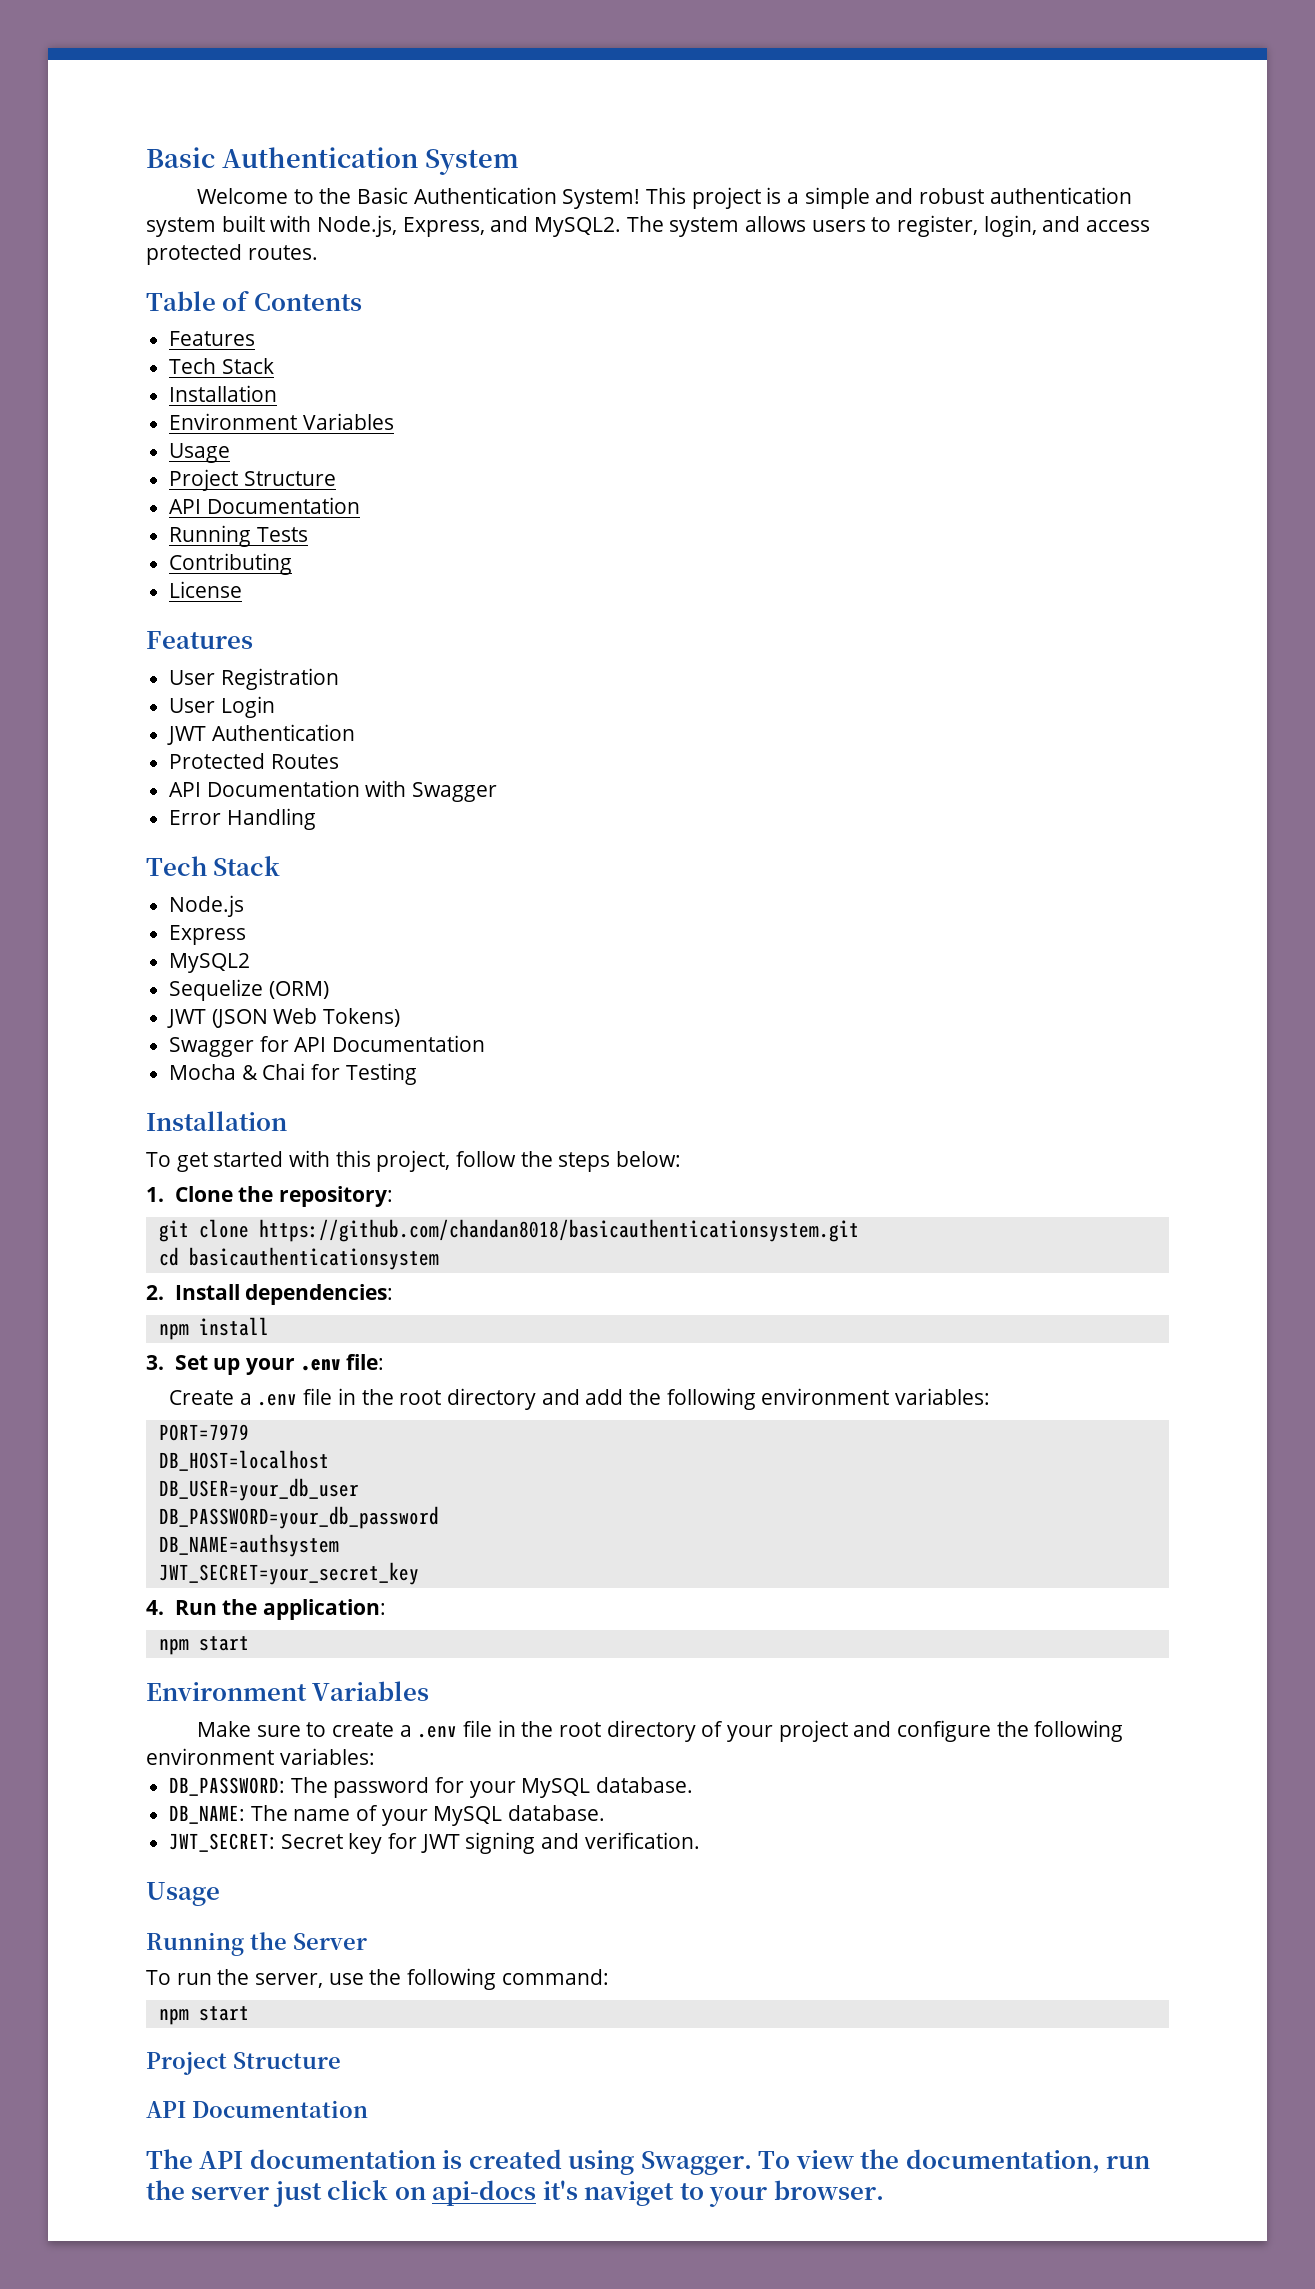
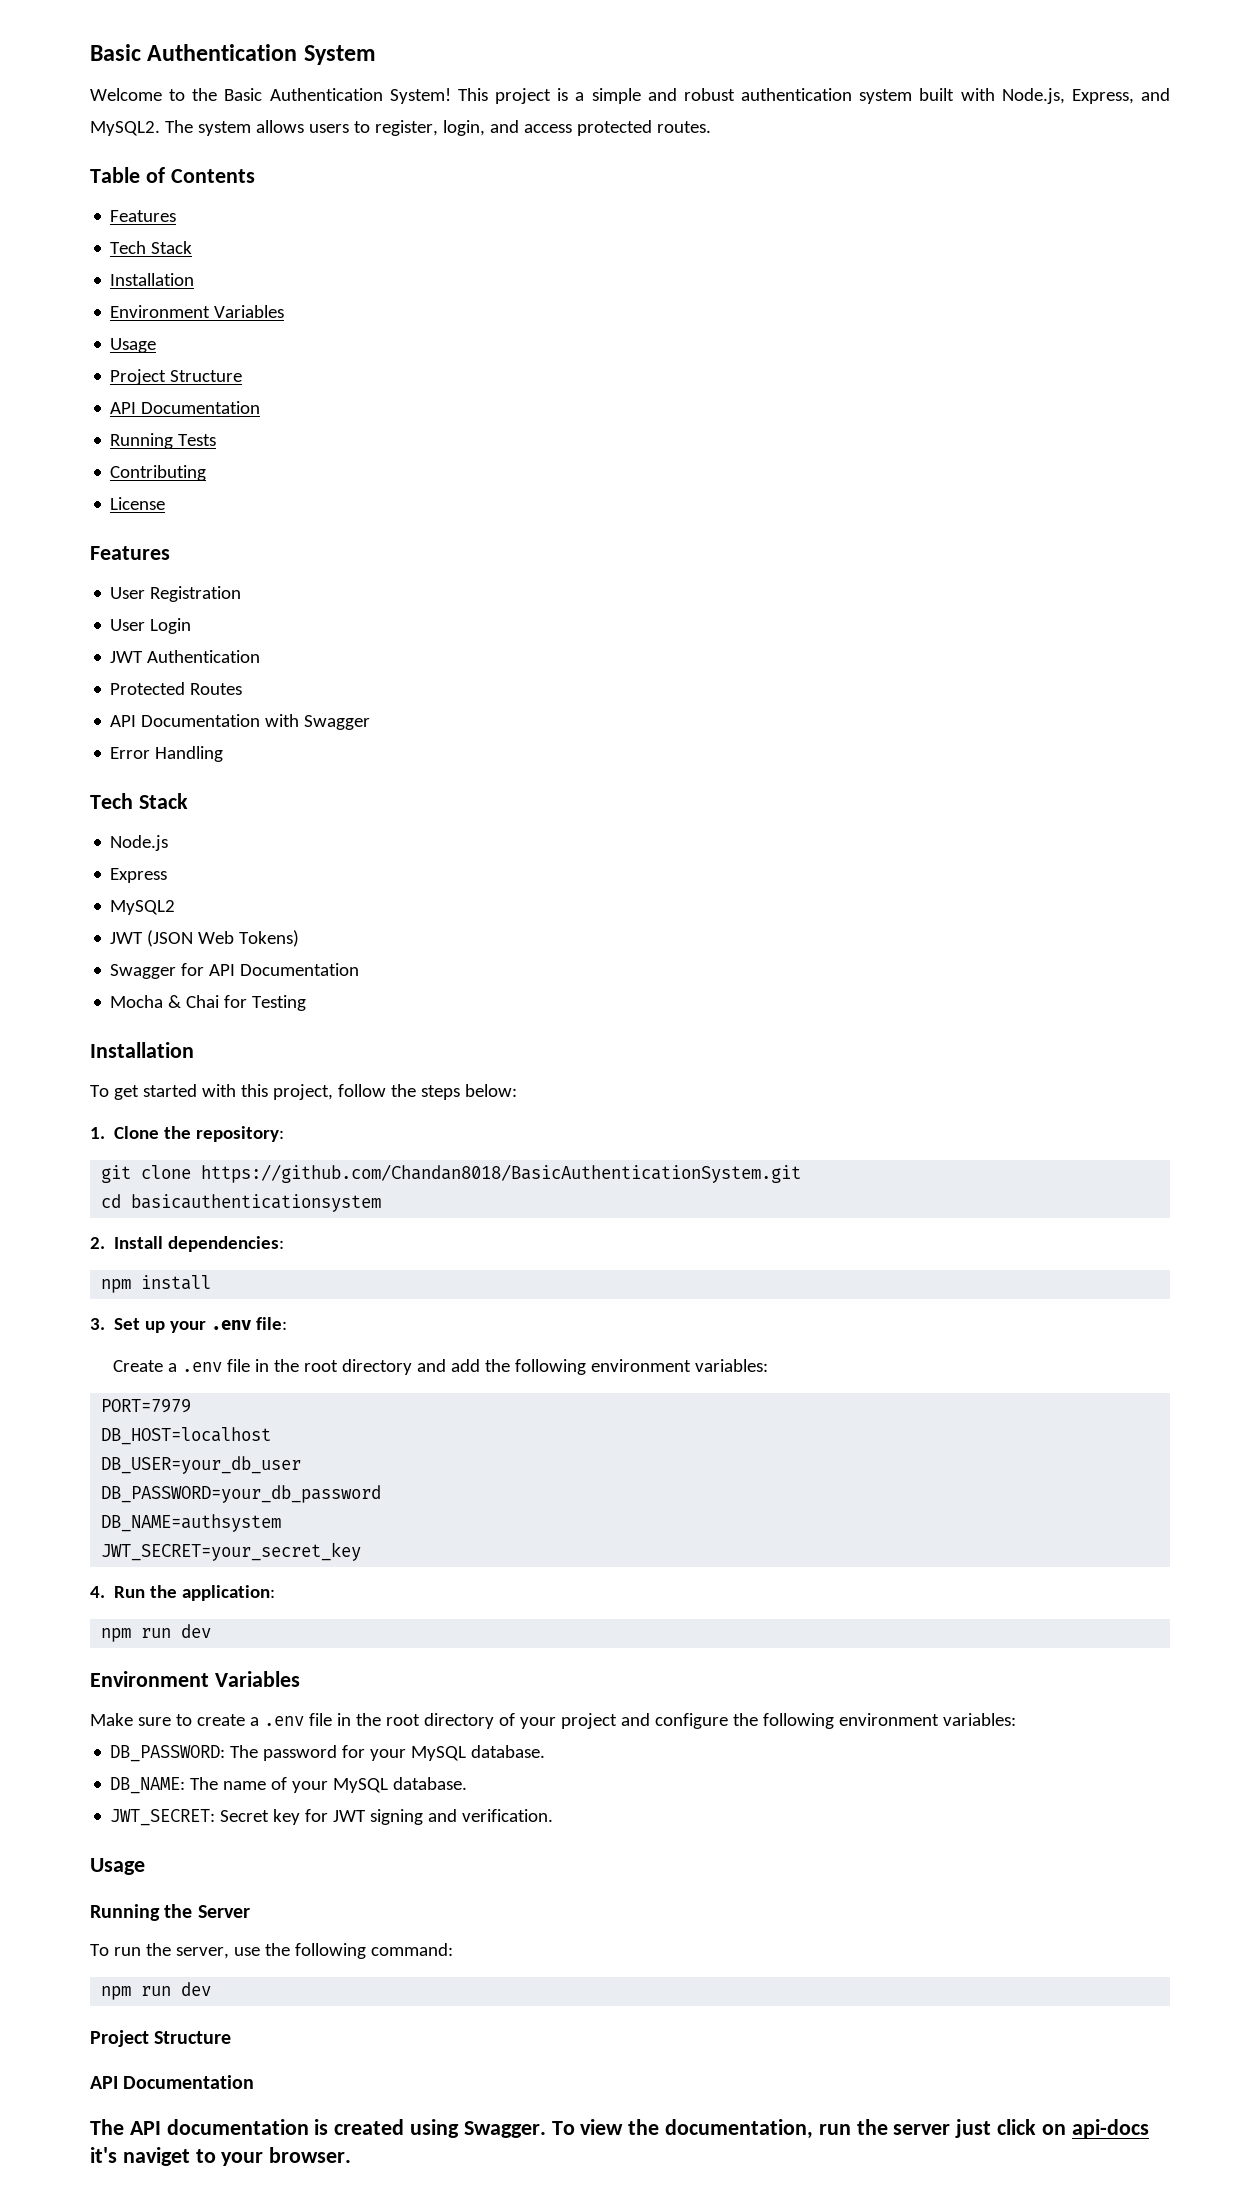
- Sequelize (ORM)
- git clone https://github.com/chandan8018/basicauthenticationsystem.git
+ git clone https://github.com/Chandan8018/BasicAuthenticationSystem.git
  4. Run the application:
- npm start
+ npm run dev
  To run the server, use the following command:
- npm start
+ npm run dev

